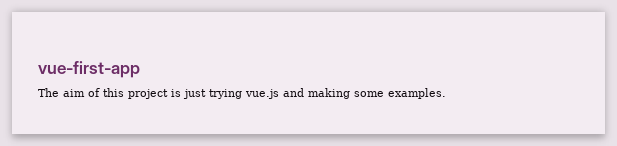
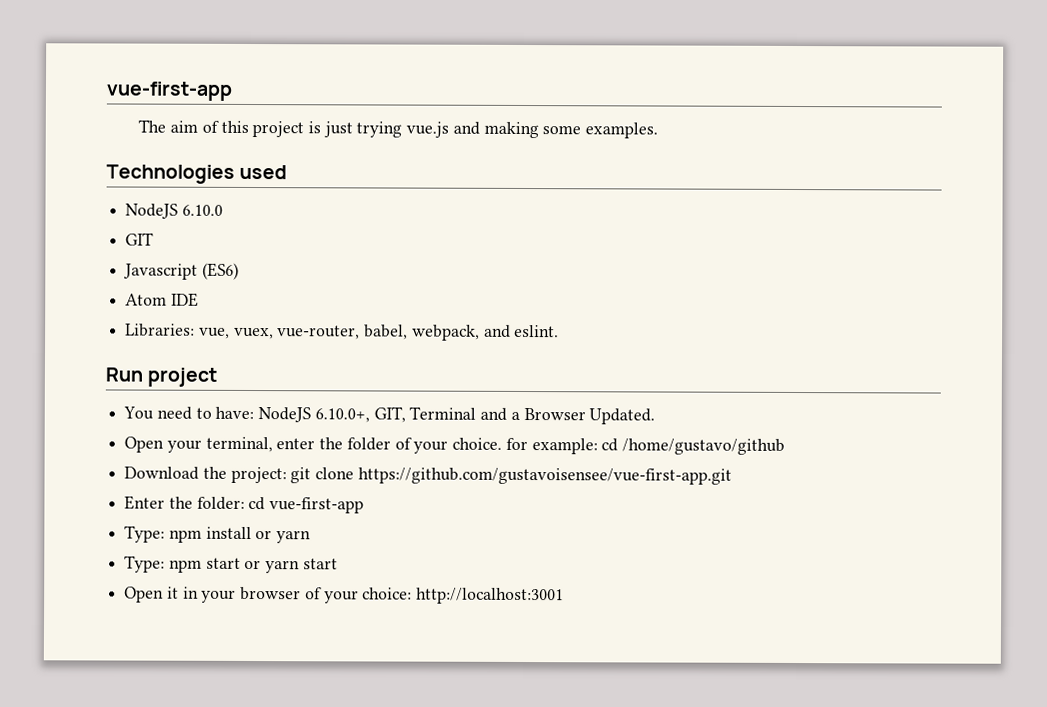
+ Technologies used
+ NodeJS 6.10.0
+ GIT
+ Javascript (ES6)
+ Atom IDE
+ Libraries: vue, vuex, vue-router, babel, webpack, and eslint.
+ Run project
+ You need to have: NodeJS 6.10.0+, GIT, Terminal and a Browser Updated.
+ Open your terminal, enter the folder of your choice. for example: cd /home/gustavo/github
+ Download the project: git clone https://github.com/gustavoisensee/vue-first-app.git
+ Enter the folder: cd vue-first-app
+ Type: npm install or yarn
+ Type: npm start or yarn start
+ Open it in your browser of your choice: http://localhost:3001

